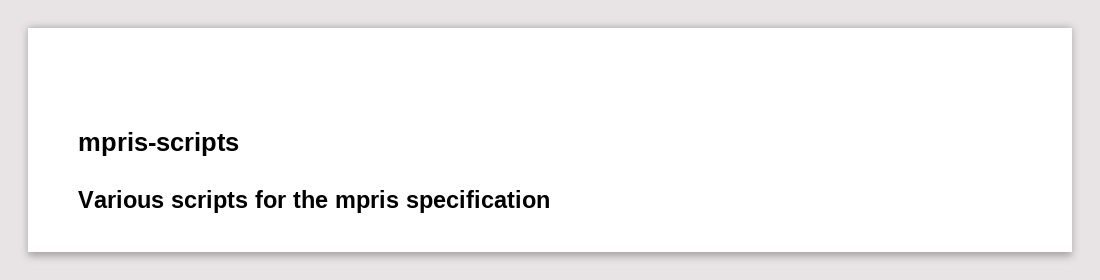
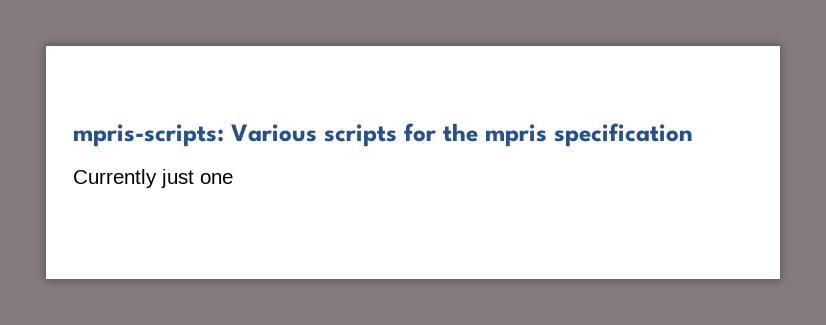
- mpris-scripts
- Various scripts for the mpris specification
+ mpris-scripts: Various scripts for the mpris specification
+ Currently just one

